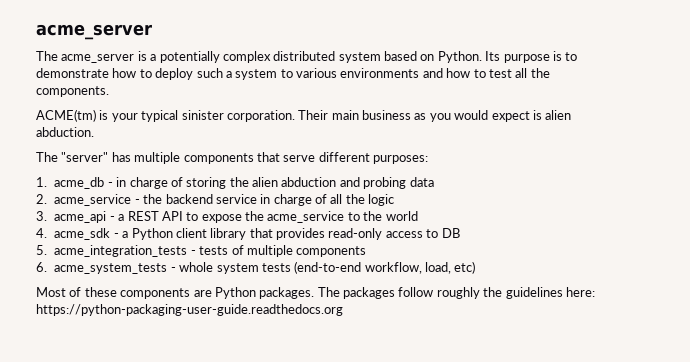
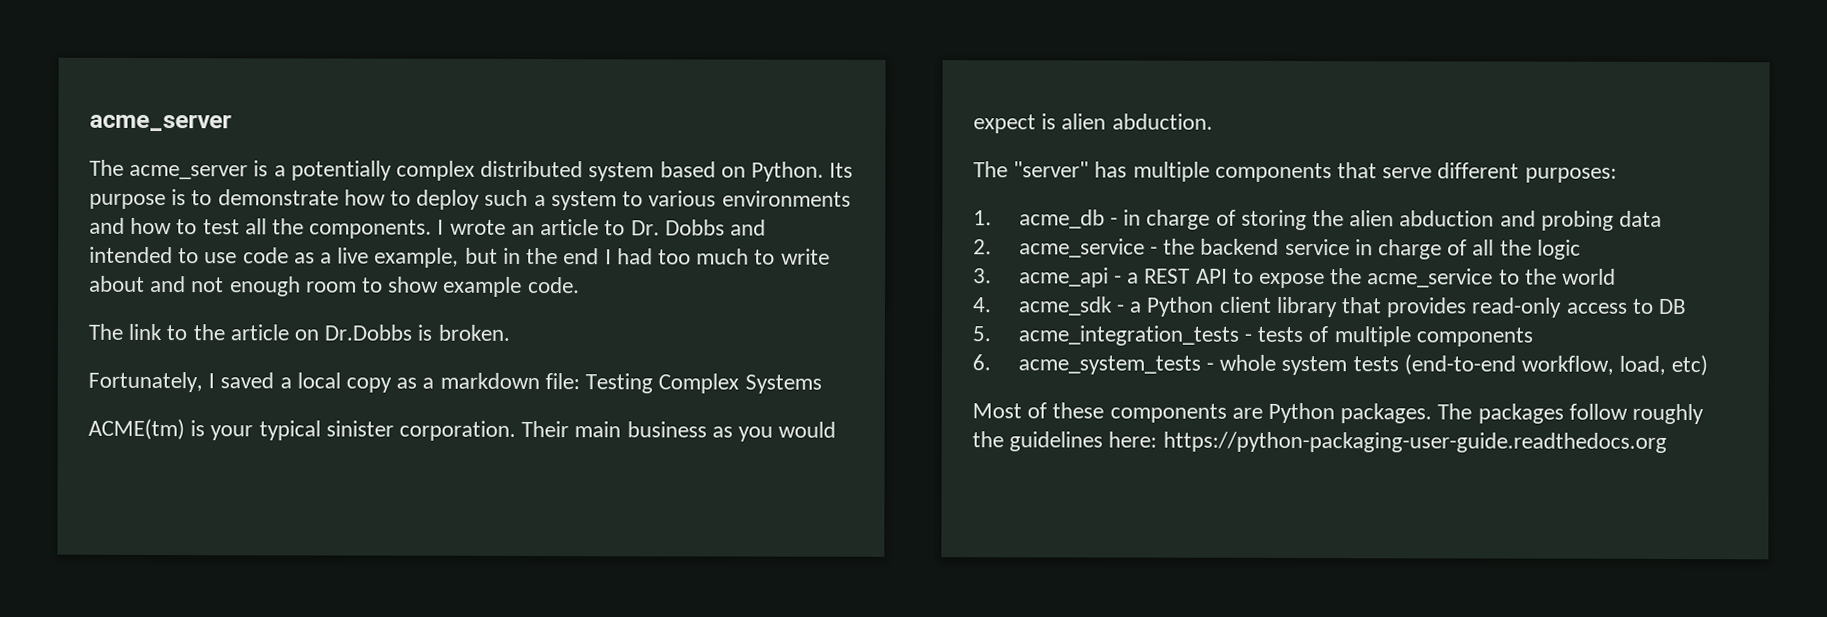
+ I wrote an article to Dr. Dobbs and intended to use code as a live example, but in the end I had too much to write about and not enough room to show example code.
+ The link to the article on Dr.Dobbs is broken.
+ Fortunately, I saved a local copy as a markdown file: Testing Complex Systems

